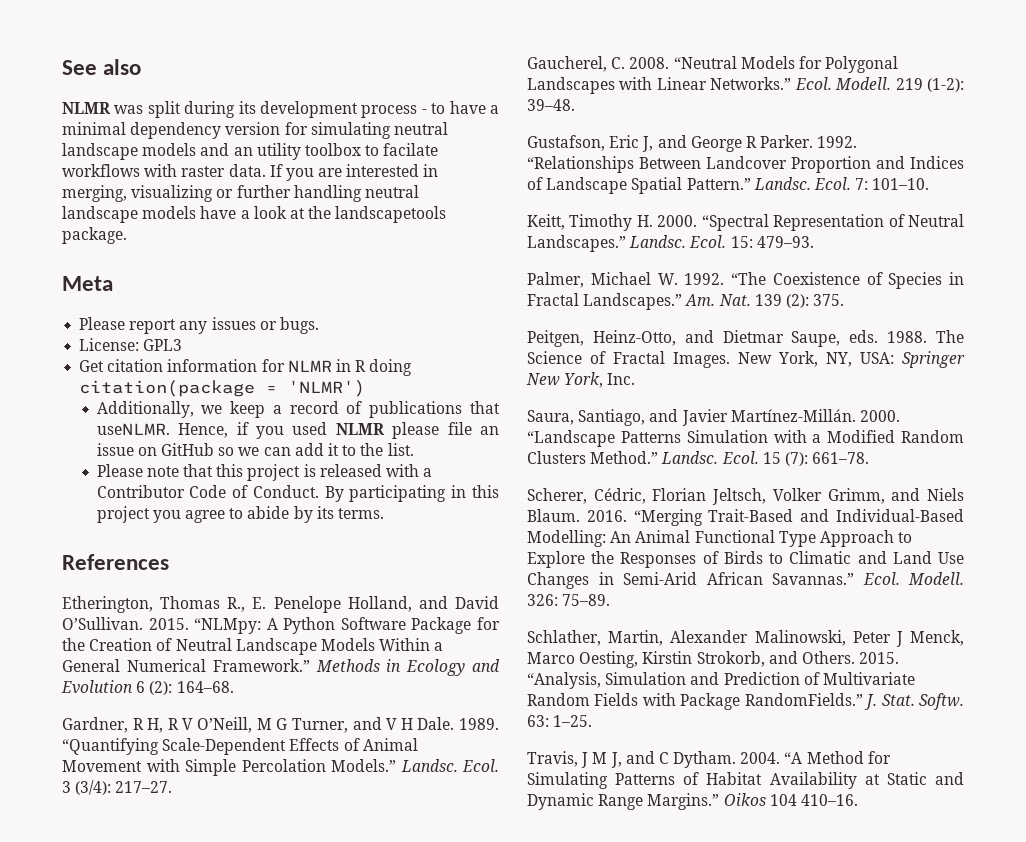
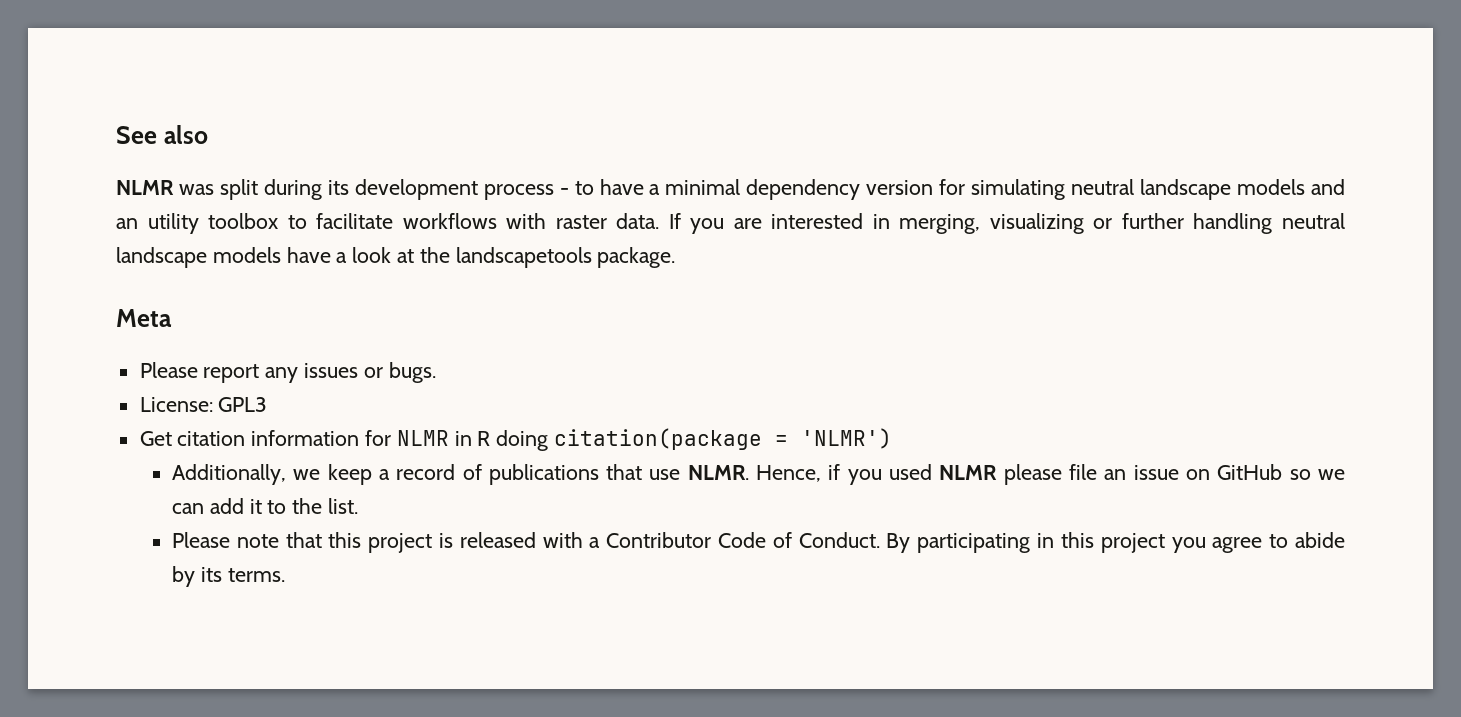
- NLMR was split during its development process - to have a minimal dependency version for simulating neutral landscape models and an utility toolbox to facilate workflows with raster data.
+ NLMR was split during its development process - to have a minimal dependency version for simulating neutral landscape models and an utility toolbox to facilitate workflows with raster data.
- Additionally, we keep a record of publications that useNLMR.
+ Additionally, we keep a record of publications that use NLMR.
- References
- Etherington, Thomas R., E. Penelope Holland, and David O’Sullivan. 2015. “NLMpy: A Python Software Package for the Creation of Neutral Landscape Models Within a General Numerical Framework.” Methods in Ecology and Evolution 6 (2): 164–68.
- Gardner, R H, R V O’Neill, M G Turner, and V H Dale. 1989. “Quantifying Scale-Dependent Effects of Animal Movement with Simple Percolation Models.” Landsc. Ecol. 3 (3/4): 217–27.
- Gaucherel, C. 2008. “Neutral Models for Polygonal Landscapes with Linear Networks.” Ecol. Modell. 219 (1-2): 39–48.
- Gustafson, Eric J, and George R Parker. 1992. “Relationships Between Landcover Proportion and Indices of Landscape Spatial Pattern.” Landsc. Ecol. 7: 101–10.
- Keitt, Timothy H. 2000. “Spectral Representation of Neutral Landscapes.” Landsc. Ecol. 15: 479–93.
- Palmer, Michael W. 1992. “The Coexistence of Species in Fractal Landscapes.” Am. Nat. 139 (2): 375.
- Peitgen, Heinz-Otto, and Dietmar Saupe, eds. 1988. The Science of Fractal Images. New York, NY, USA: Springer New York, Inc.
- Saura, Santiago, and Javier Martínez-Millán. 2000. “Landscape Patterns Simulation with a Modified Random Clusters Method.” Landsc. Ecol. 15 (7): 661–78.
- Scherer, Cédric, Florian Jeltsch, Volker Grimm, and Niels Blaum. 2016. “Merging Trait-Based and Individual-Based Modelling: An Animal Functional Type Approach to Explore the Responses of Birds to Climatic and Land Use Changes in Semi-Arid African Savannas.” Ecol. Modell. 326: 75–89.
- Schlather, Martin, Alexander Malinowski, Peter J Menck, Marco Oesting, Kirstin Strokorb, and Others. 2015. “Analysis, Simulation and Prediction of Multivariate Random Fields with Package RandomFields.” J. Stat. Softw. 63: 1–25.
- Travis, J M J, and C Dytham. 2004. “A Method for Simulating Patterns of Habitat Availability at Static and Dynamic Range Margins.” Oikos 104 410–16.

